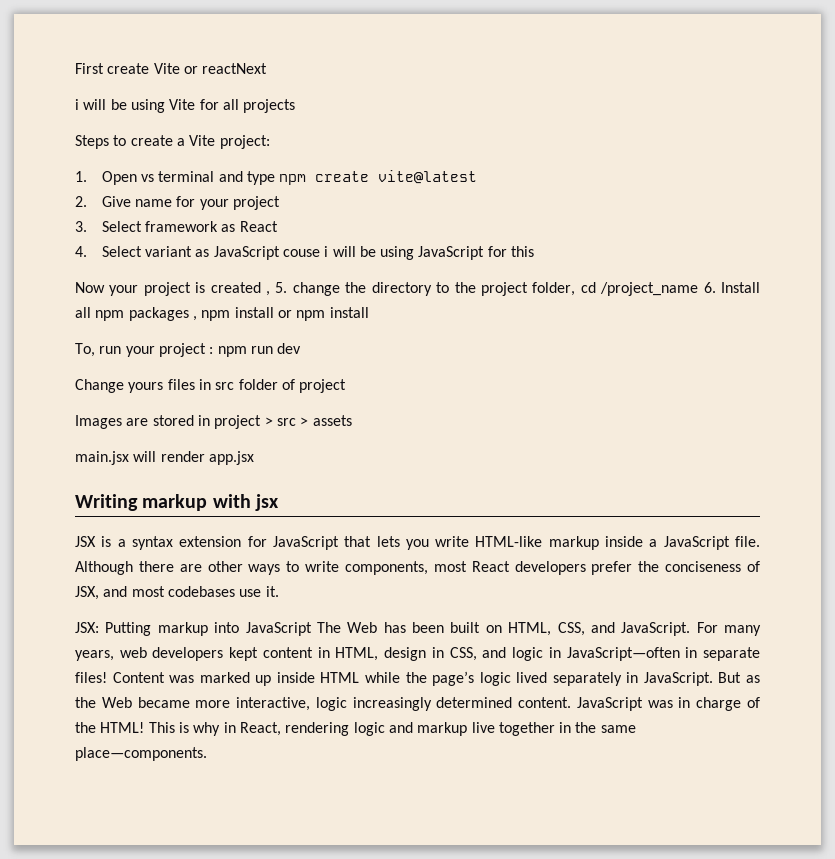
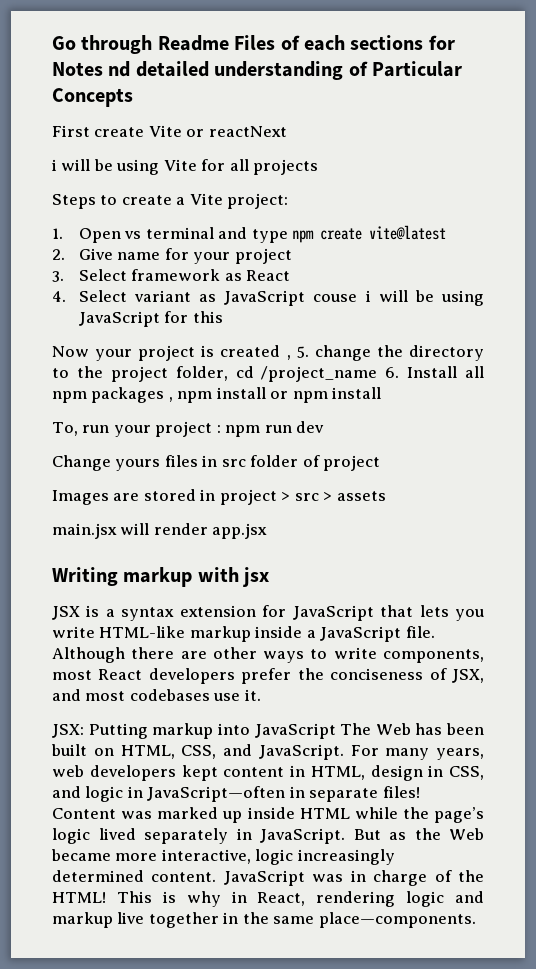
+ Go through Readme Files of each sections for Notes nd detailed understanding of Particular Concepts

